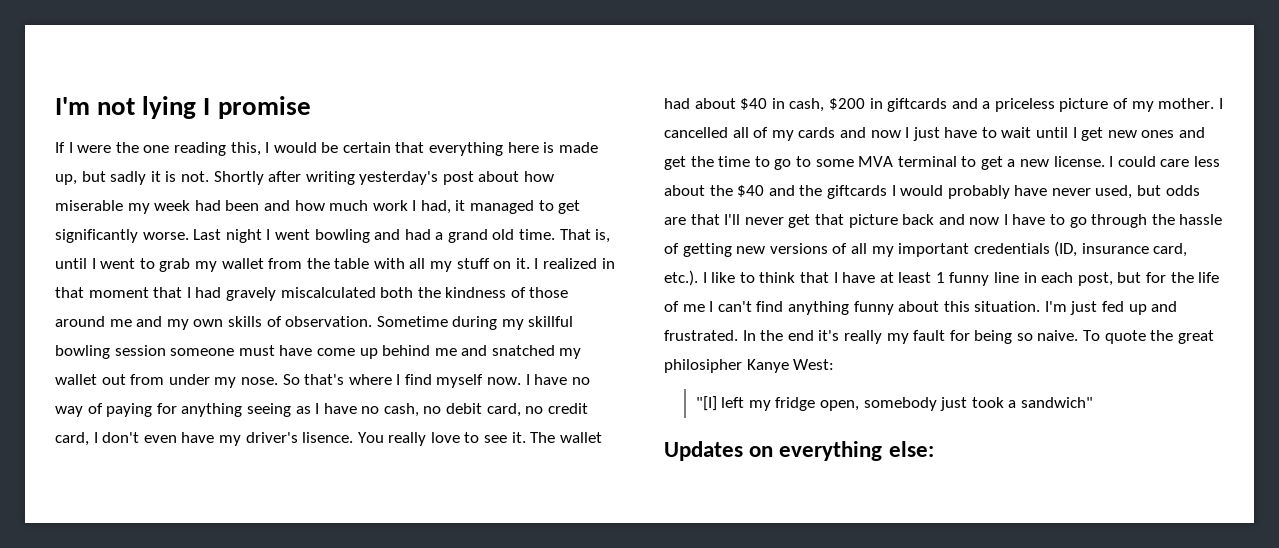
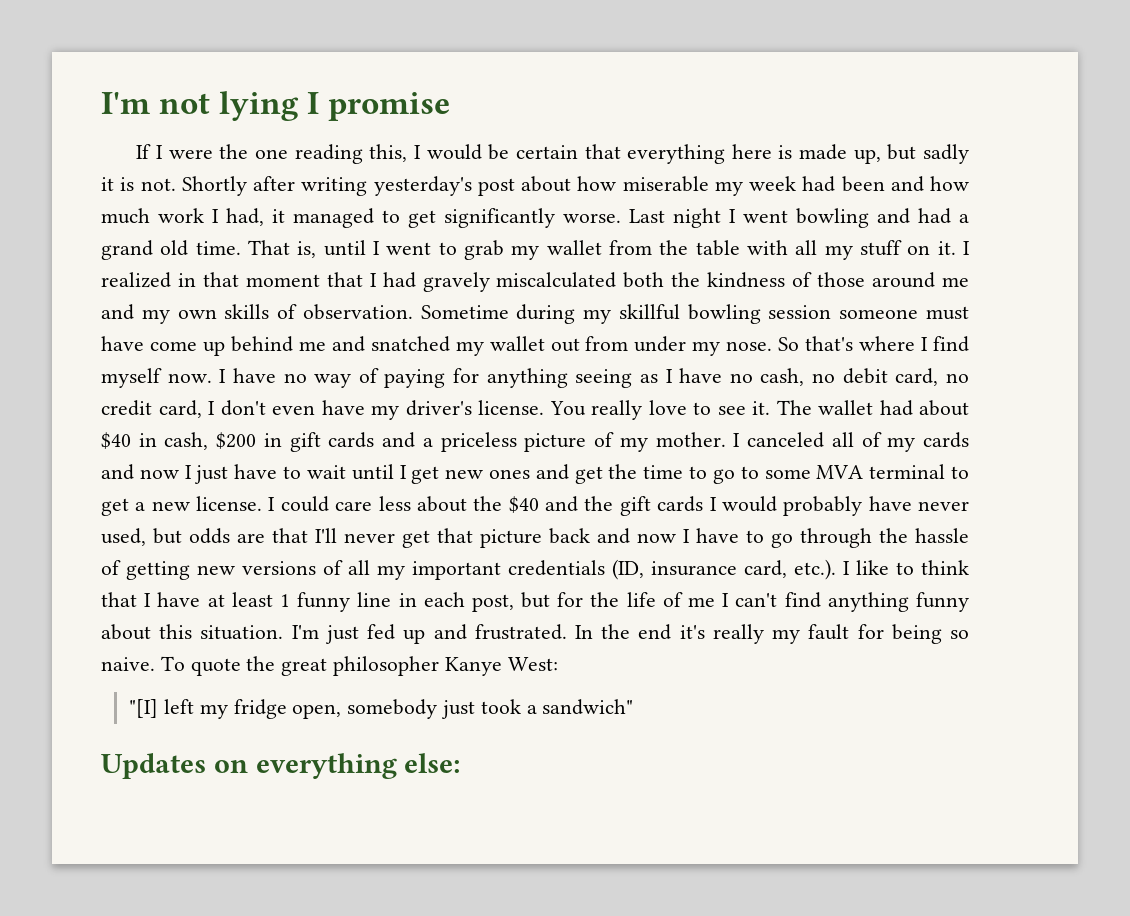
- I have no way of paying for anything seeing as I have no cash, no debit card, no credit card, I don't even have my driver's lisence.
+ I have no way of paying for anything seeing as I have no cash, no debit card, no credit card, I don't even have my driver's license.
- The wallet had about $40 in cash, $200 in giftcards and a priceless picture of my mother.
+ The wallet had about $40 in cash, $200 in gift cards and a priceless picture of my mother.
- I cancelled all of my cards and now I just have to wait until I get new ones and get the time to go to some MVA terminal to get a new license.
+ I canceled all of my cards and now I just have to wait until I get new ones and get the time to go to some MVA terminal to get a new license.
- I could care less about the $40 and the giftcards I would probably have never used, but odds are that I'll never get that picture back and now I have to go through the hassle of getting new versions of all my important credentials (ID, insurance card, etc.). I like to think that I have at least 1 funny line in each post, but for the life of me I can't find anything funny about this situation.
+ I could care less about the $40 and the gift cards I would probably have never used, but odds are that I'll never get that picture back and now I have to go through the hassle of getting new versions of all my important credentials (ID, insurance card, etc.). I like to think that I have at least 1 funny line in each post, but for the life of me I can't find anything funny about this situation.
- To quote the great philosipher Kanye West:
+ To quote the great philosopher Kanye West:

